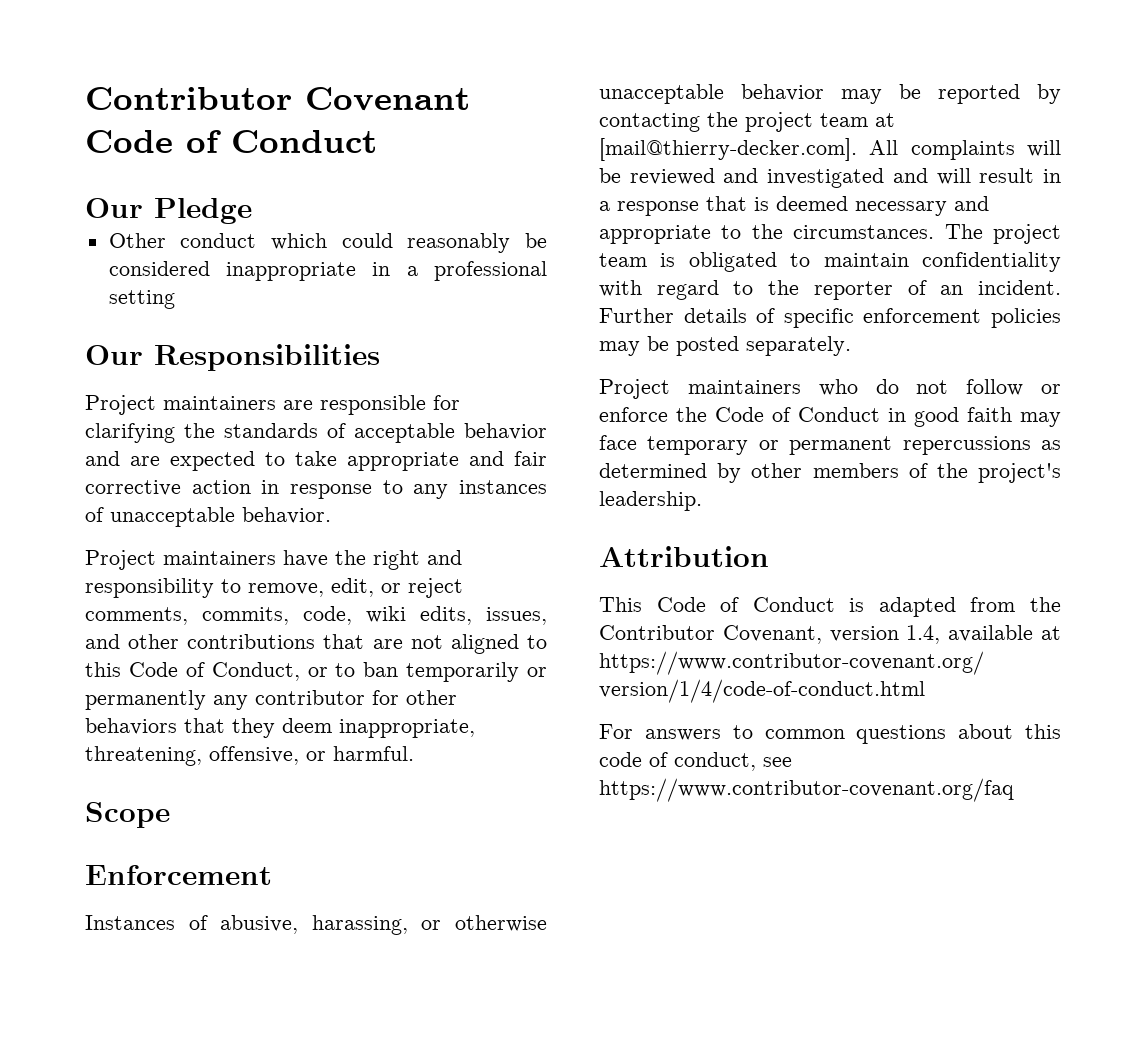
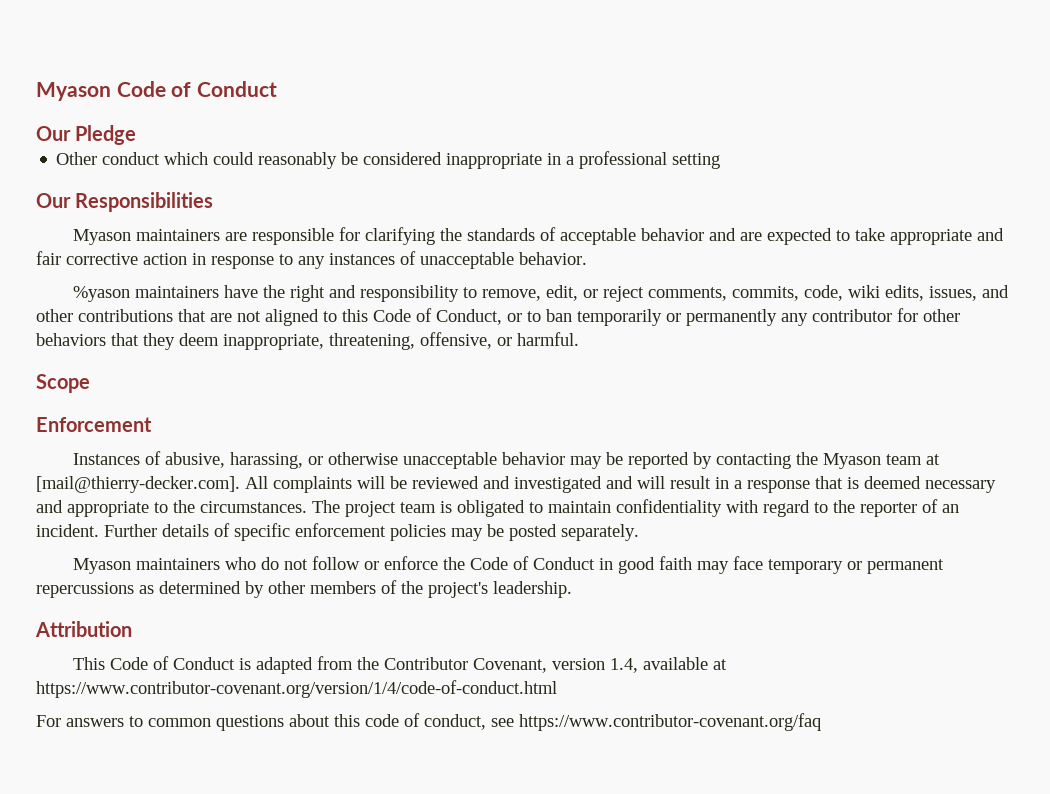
- Contributor Covenant Code of Conduct
+ Myason Code of Conduct
- Project maintainers are responsible for clarifying the standards of acceptable behavior and are expected to take appropriate and fair corrective action in response to any instances of unacceptable behavior.
+ Myason maintainers are responsible for clarifying the standards of acceptable behavior and are expected to take appropriate and fair corrective action in response to any instances of unacceptable behavior.
- Project maintainers have the right and responsibility to remove, edit, or reject comments, commits, code, wiki edits, issues, and other contributions that are not aligned to this Code of Conduct, or to ban temporarily or permanently any contributor for other behaviors that they deem inappropriate, threatening, offensive, or harmful.
+ %yason maintainers have the right and responsibility to remove, edit, or reject comments, commits, code, wiki edits, issues, and other contributions that are not aligned to this Code of Conduct, or to ban temporarily or permanently any contributor for other behaviors that they deem inappropriate, threatening, offensive, or harmful.
- Instances of abusive, harassing, or otherwise unacceptable behavior may be reported by contacting the project team at [mail@thierry-decker.com]. All complaints will be reviewed and investigated and will result in a response that is deemed necessary and appropriate to the circumstances.
+ Instances of abusive, harassing, or otherwise unacceptable behavior may be reported by contacting the Myason team at [mail@thierry-decker.com]. All complaints will be reviewed and investigated and will result in a response that is deemed necessary and appropriate to the circumstances.
- Project maintainers who do not follow or enforce the Code of Conduct in good faith may face temporary or permanent repercussions as determined by other members of the project's leadership.
+ Myason maintainers who do not follow or enforce the Code of Conduct in good faith may face temporary or permanent repercussions as determined by other members of the project's leadership.

